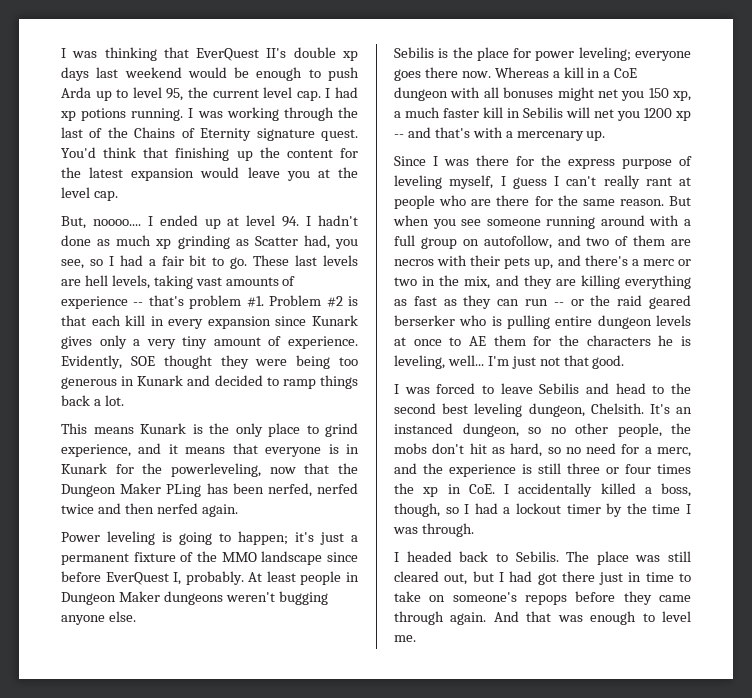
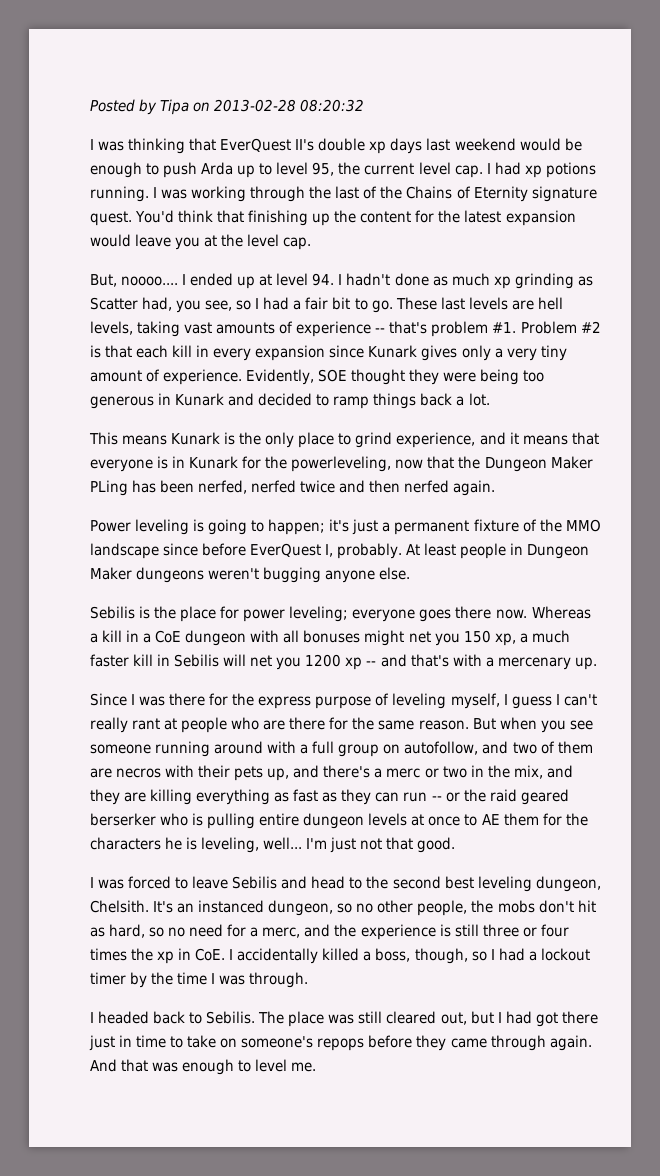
+ Posted by Tipa on 2013-02-28 08:20:32

